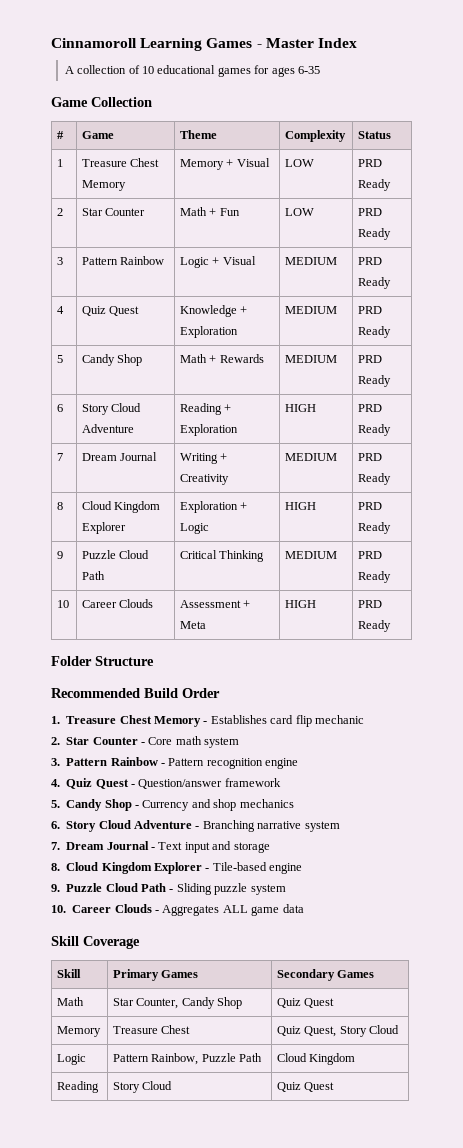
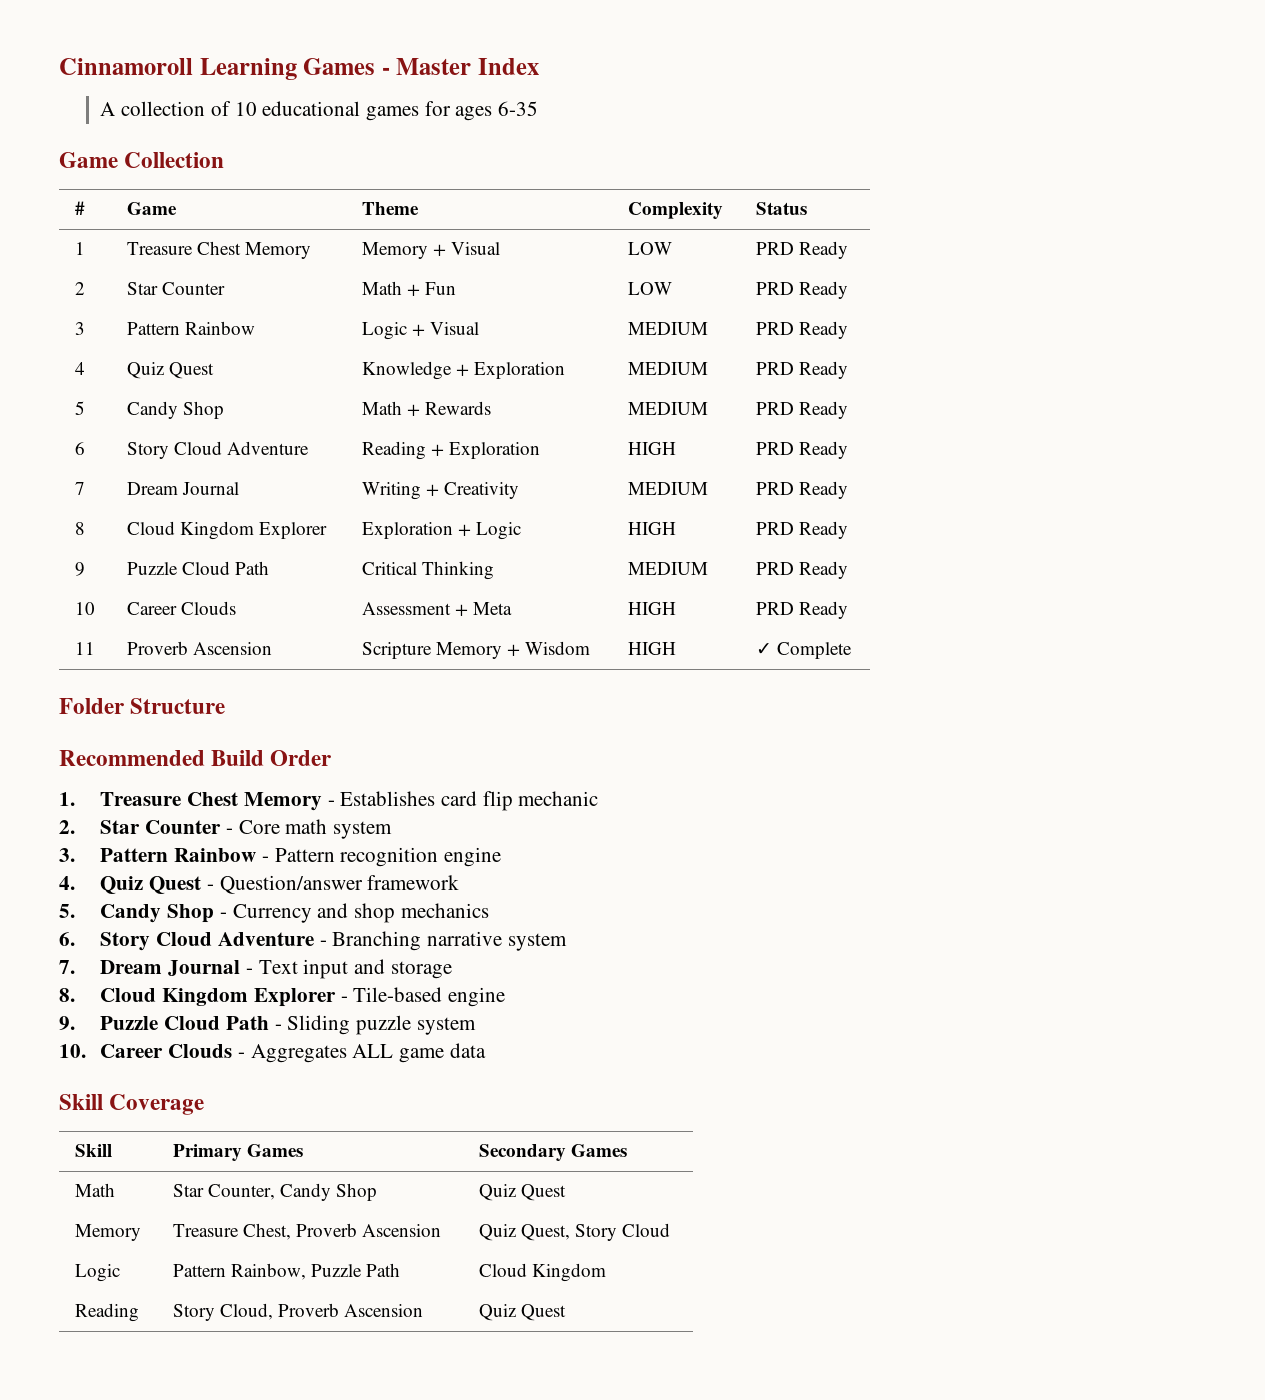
+ 11 | Proverb Ascension | Scripture Memory + Wisdom | HIGH | ✓ Complete
- Memory | Treasure Chest | Quiz Quest, Story Cloud
+ Memory | Treasure Chest, Proverb Ascension | Quiz Quest, Story Cloud
- Reading | Story Cloud | Quiz Quest
+ Reading | Story Cloud, Proverb Ascension | Quiz Quest

